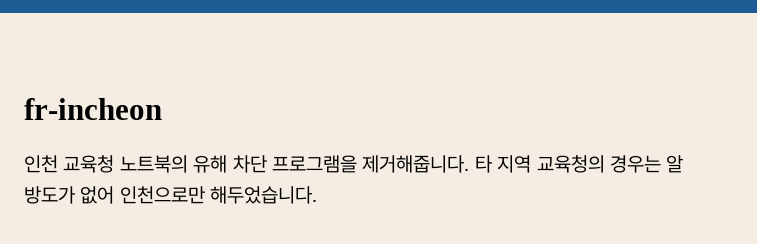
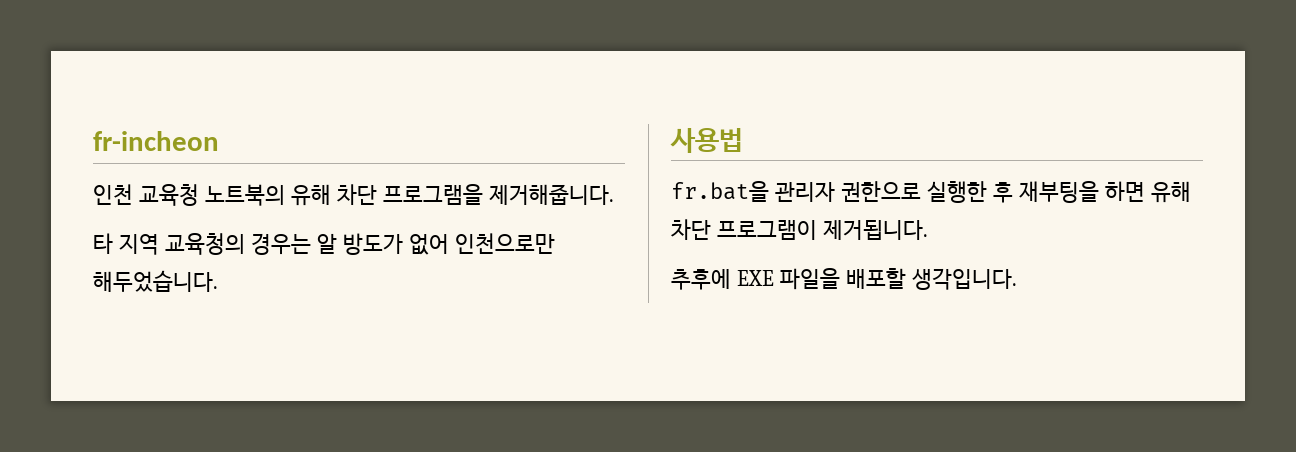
- 인천 교육청 노트북의 유해 차단 프로그램을 제거해줍니다. 타 지역 교육청의 경우는 알 방도가 없어 인천으로만 해두었습니다.
+ 인천 교육청 노트북의 유해 차단 프로그램을 제거해줍니다.
+ 타 지역 교육청의 경우는 알 방도가 없어 인천으로만 해두었습니다.
+ 사용법
+ fr.bat을 관리자 권한으로 실행한 후 재부팅을 하면 유해 차단 프로그램이 제거됩니다.
+ 추후에 EXE 파일을 배포할 생각입니다.

